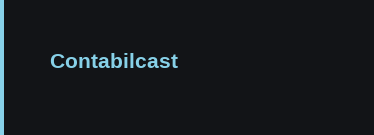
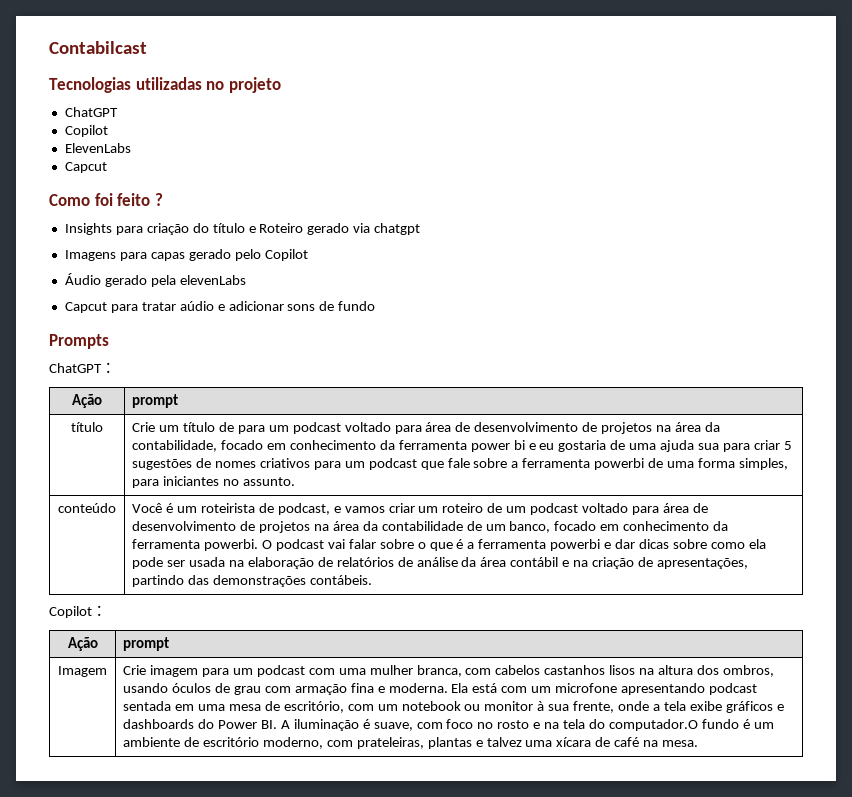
+ Tecnologias utilizadas no projeto
+ ChatGPT
+ Copilot
+ ElevenLabs
+ Capcut
+ Como foi feito ?
+ Insights para criação do título e Roteiro gerado via chatgpt
+ Imagens para capas gerado pelo Copilot
+ Áudio gerado pela elevenLabs
+ Capcut para tratar aúdio e adicionar sons de fundo
+ Prompts
+ ChatGPT：
+ Ação | prompt
+ título | Crie um título de para um podcast voltado para área de desenvolvimento de projetos na área da contabilidade, focado em conhecimento da ferramenta power bi e eu gostaria de uma ajuda sua para criar 5 sugestões de nomes criativos para um podcast que fale sobre a ferramenta powerbi de uma forma simples, para iniciantes no assunto.
+ conteúdo | Você é um roteirista de podcast, e vamos criar um roteiro de um podcast voltado para área de desenvolvimento de projetos na área da contabilidade de um banco, focado em conhecimento da ferramenta powerbi. O podcast vai falar sobre o que é a ferramenta powerbi e dar dicas sobre como ela pode ser usada na elaboração de relatórios de análise da área contábil e na criação de apresentações, partindo das demonstrações contábeis.
+ Copilot：
+ Ação | prompt
+ Imagem | Crie imagem para um podcast com uma mulher branca, com cabelos castanhos lisos na altura dos ombros, usando óculos de grau com armação fina e moderna. Ela está com um microfone apresentando podcast sentada em uma mesa de escritório, com um notebook ou monitor à sua frente, onde a tela exibe gráficos e dashboards do Power BI. A iluminação é suave, com foco no rosto e na tela do computador.O fundo é um ambiente de escritório moderno, com prateleiras, plantas e talvez uma xícara de café na mesa.

